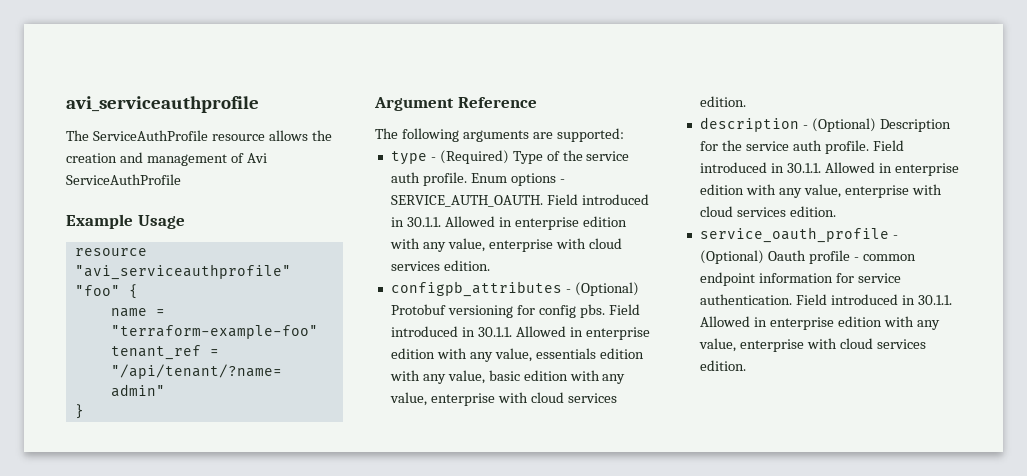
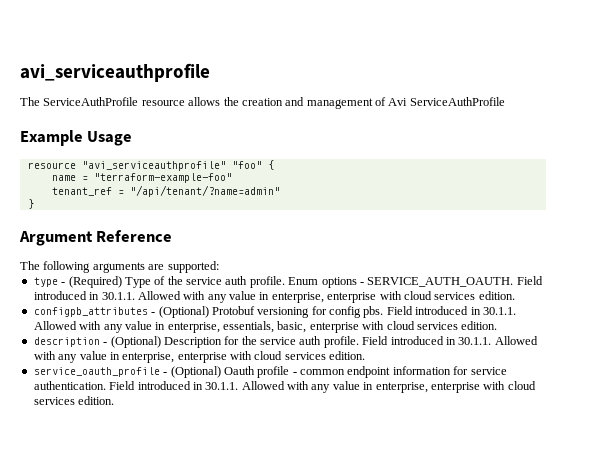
- Enum options - SERVICE_AUTH_OAUTH. Field introduced in 30.1.1. Allowed in enterprise edition with any value, enterprise with cloud services edition.
+ Enum options - SERVICE_AUTH_OAUTH. Field introduced in 30.1.1. Allowed with any value in enterprise, enterprise with cloud services edition.
- Field introduced in 30.1.1. Allowed in enterprise edition with any value, essentials edition with any value, basic edition with any value, enterprise with cloud services edition.
+ Field introduced in 30.1.1. Allowed with any value in enterprise, essentials, basic, enterprise with cloud services edition.
- description - (Optional) Description for the service auth profile. Field introduced in 30.1.1. Allowed in enterprise edition with any value, enterprise with cloud services edition.
+ description - (Optional) Description for the service auth profile. Field introduced in 30.1.1. Allowed with any value in enterprise, enterprise with cloud services edition.
- service_oauth_profile - (Optional) Oauth profile - common endpoint information for service authentication. Field introduced in 30.1.1. Allowed in enterprise edition with any value, enterprise with cloud services edition.
+ service_oauth_profile - (Optional) Oauth profile - common endpoint information for service authentication. Field introduced in 30.1.1. Allowed with any value in enterprise, enterprise with cloud services edition.

